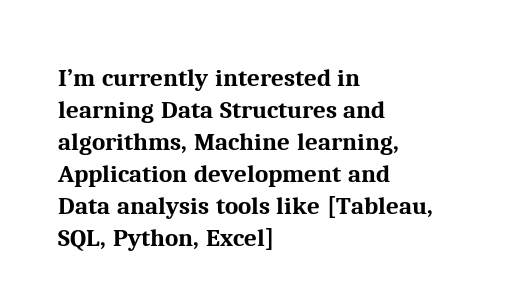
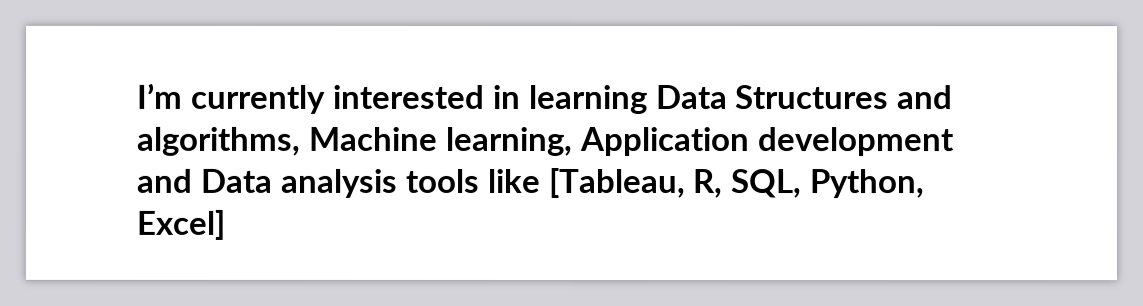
- I’m currently interested in learning Data Structures and algorithms, Machine learning, Application development and Data analysis tools like [Tableau, SQL, Python, Excel]
+ I’m currently interested in learning Data Structures and algorithms, Machine learning, Application development and Data analysis tools like [Tableau, R, SQL, Python, Excel]

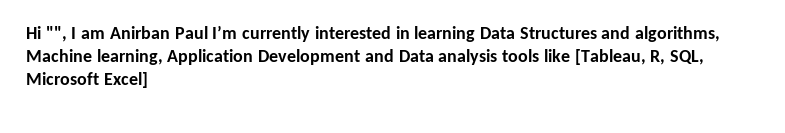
- I’m currently interested in learning Data Structures and algorithms, Machine learning, Application development and Data analysis tools like [Tableau, R, SQL, Python, Excel]
+ Hi "", I am Anirban Paul I’m currently interested in learning Data Structures and algorithms, Machine learning, Application Development and Data analysis tools like [Tableau, R, SQL, Microsoft Excel]

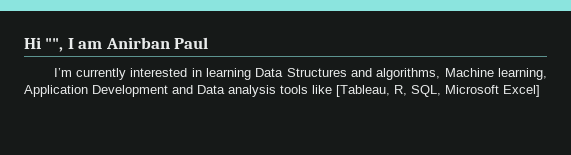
- Hi "", I am Anirban Paul I’m currently interested in learning Data Structures and algorithms, Machine learning, Application Development and Data analysis tools like [Tableau, R, SQL, Microsoft Excel]
+ Hi "", I am Anirban Paul
+ I’m currently interested in learning Data Structures and algorithms, Machine learning, Application Development and Data analysis tools like [Tableau, R, SQL, Microsoft Excel]

